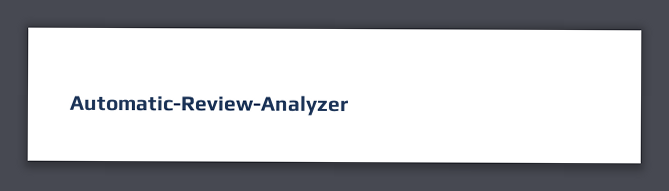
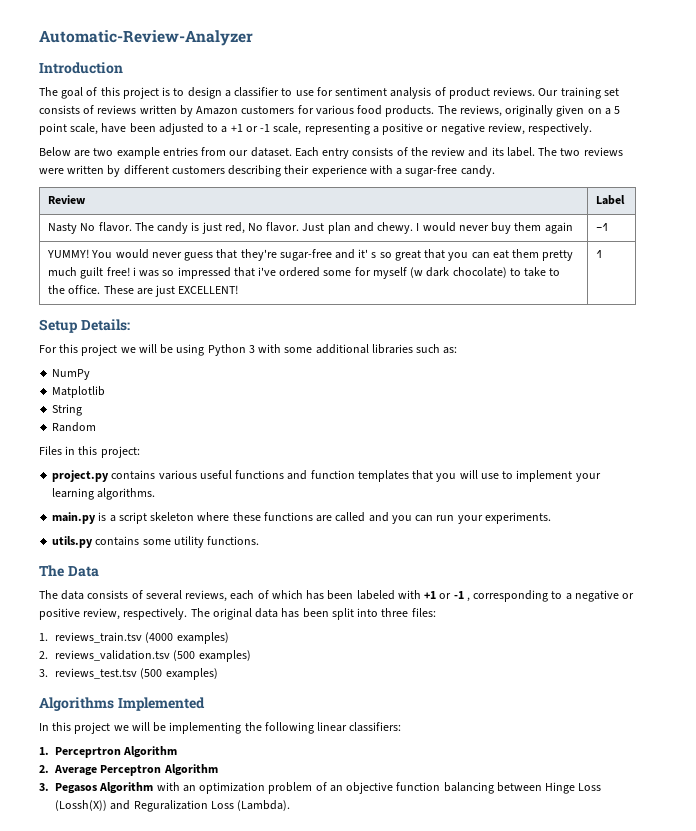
+ Introduction
+ The goal of this project is to design a classifier to use for sentiment analysis of product reviews. Our training set consists of reviews written by Amazon customers for various food products. The reviews, originally given on a 5 point scale, have been adjusted to a +1 or -1 scale, representing a positive or negative review, respectively.
+ Below are two example entries from our dataset. Each entry consists of the review and its label. The two reviews were written by different customers describing their experience with a sugar-free candy.
+ Review | Label
+ Nasty No flavor. The candy is just red, No flavor. Just plan and chewy. I would never buy them again | -1
+ YUMMY! You would never guess that they're sugar-free and it' s so great that you can eat them pretty much guilt free! i was so impressed that i've ordered some for myself (w dark chocolate) to take to the office. These are just EXCELLENT! | 1
+ Setup Details:
+ For this project we will be using Python 3 with some additional libraries such as:
+ NumPy
+ Matplotlib
+ String
+ Random
+ Files in this project:
+ project.py contains various useful functions and function templates that you will use to implement your learning algorithms.
+ main.py is a script skeleton where these functions are called and you can run your experiments.
+ utils.py contains some utility functions.
+ The Data
+ The data consists of several reviews, each of which has been labeled with +1 or -1 , corresponding to a negative or positive review, respectively. The original data has been split into three files:
+ 1. reviews_train.tsv (4000 examples)
+ 2. reviews_validation.tsv (500 examples)
+ 3. reviews_test.tsv (500 examples)
+ Algorithms Implemented
+ In this project we will be implementing the following linear classifiers:
+ 1. Perceprtron Algorithm
+ 2. Average Perceptron Algorithm
+ 3. Pegasos Algorithm with an optimization problem of an objective function balancing between Hinge Loss (Lossh(X)) and Reguralization Loss (Lambda).

